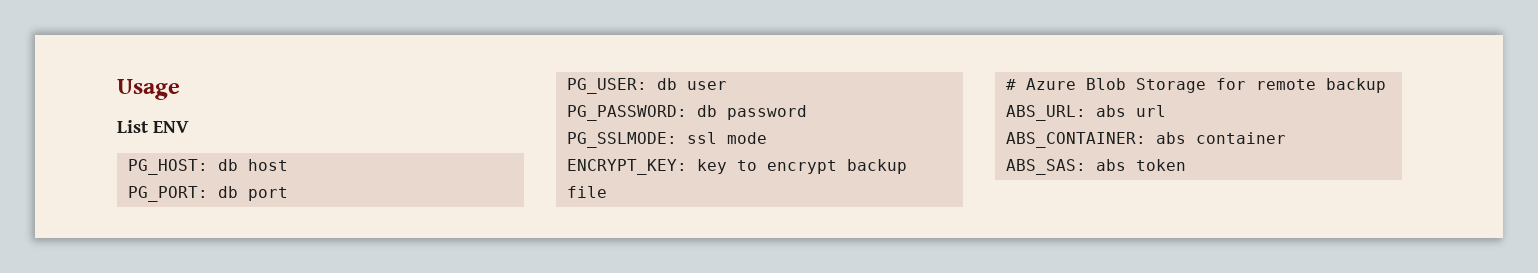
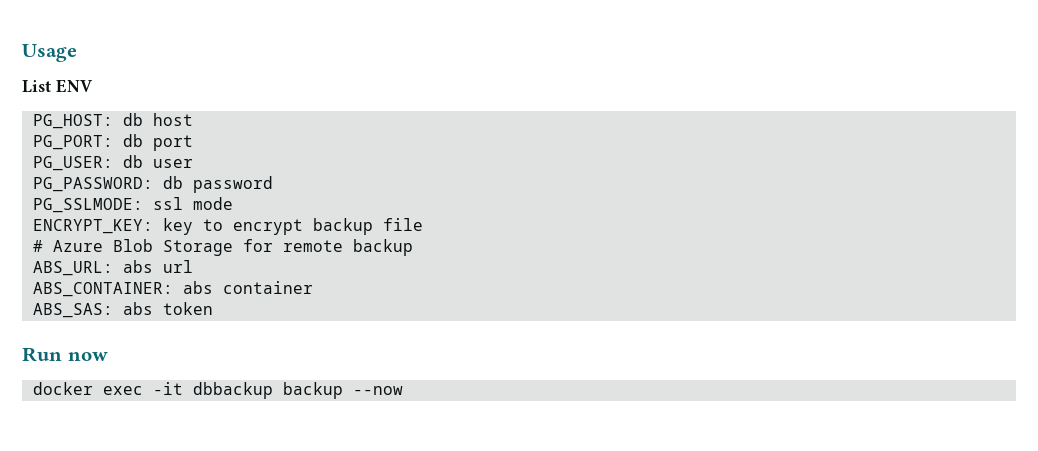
+ Run now
+ docker exec -it dbbackup backup --now

